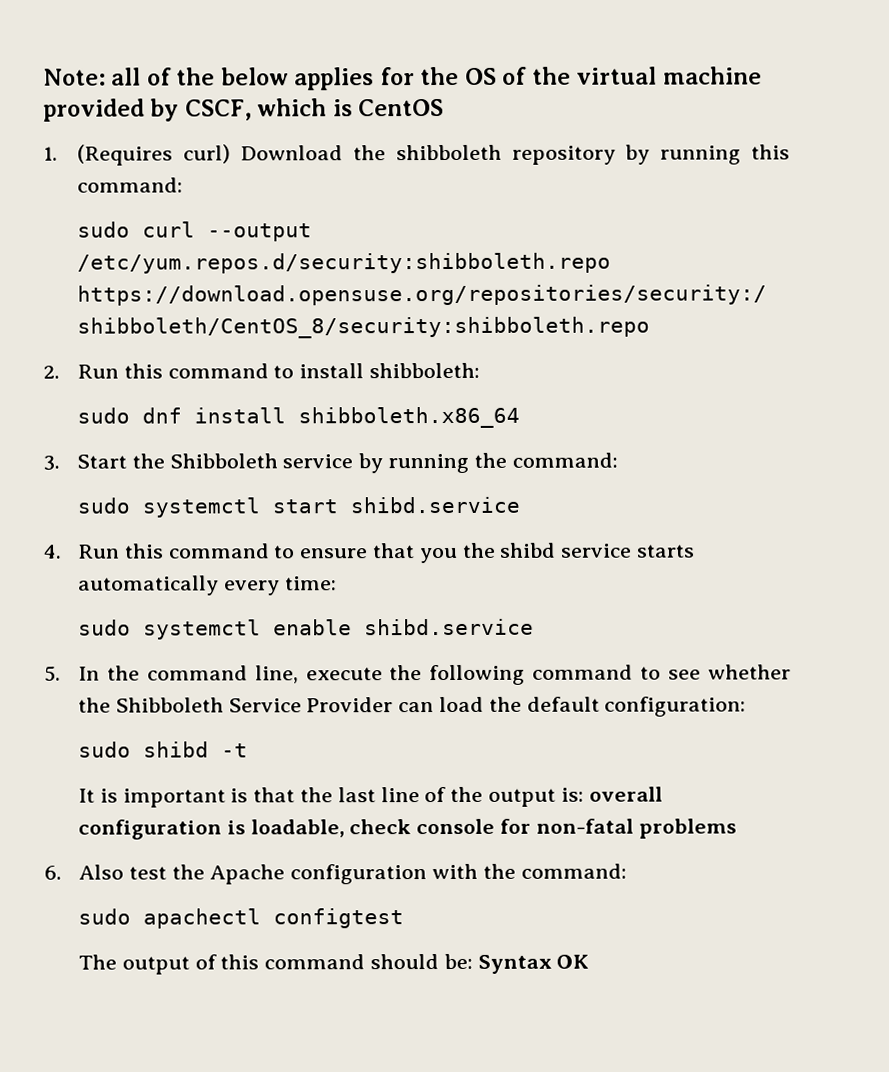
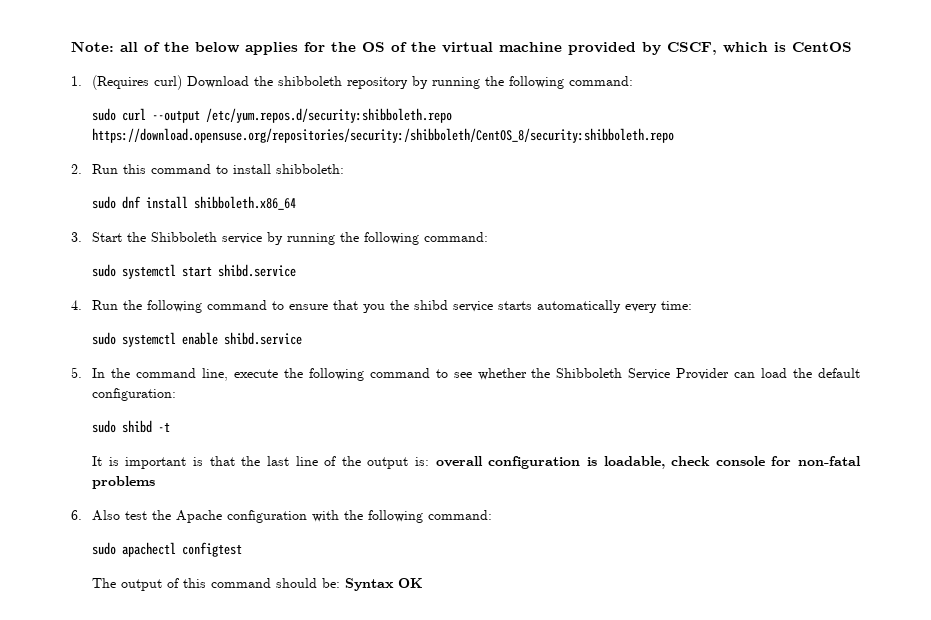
- 1. (Requires curl) Download the shibboleth repository by running this command:
+ 1. (Requires curl) Download the shibboleth repository by running the following command:
- 3. Start the Shibboleth service by running the command:
+ 3. Start the Shibboleth service by running the following command:
- 4. Run this command to ensure that you the shibd service starts automatically every time:
+ 4. Run the following command to ensure that you the shibd service starts automatically every time:
- 6. Also test the Apache configuration with the command:
+ 6. Also test the Apache configuration with the following command:

